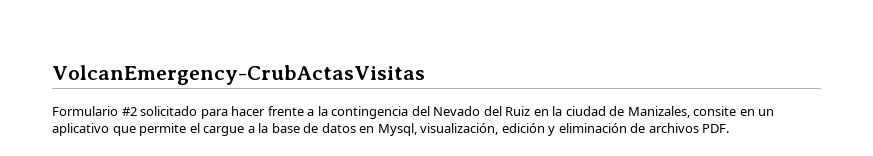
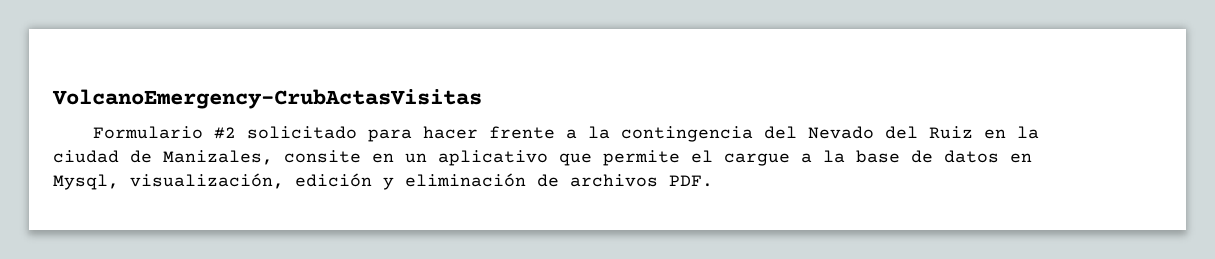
- VolcanEmergency-CrubActasVisitas
+ VolcanoEmergency-CrubActasVisitas

